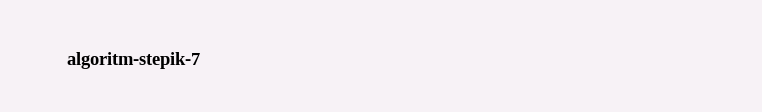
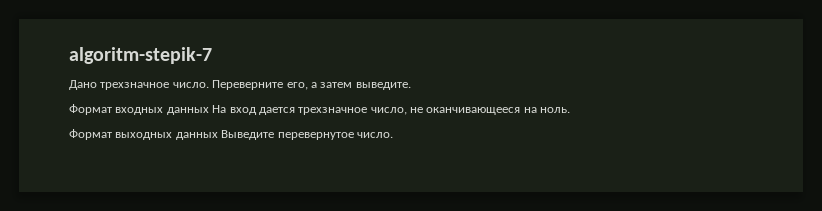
+ Дано трехзначное число. Переверните его, а затем выведите.
+ Формат входных данных На вход дается трехзначное число, не оканчивающееся на ноль.
+ Формат выходных данных Выведите перевернутое число.

